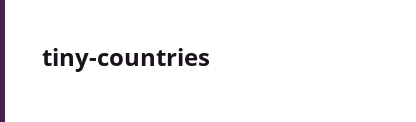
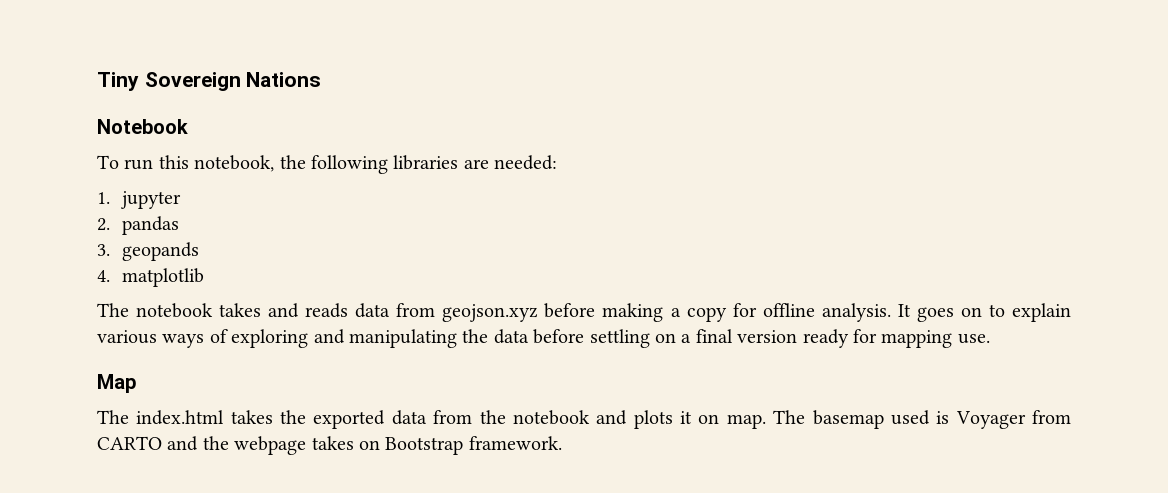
- tiny-countries
+ Tiny Sovereign Nations
+ Notebook
+ To run this notebook, the following libraries are needed:
+ 1. jupyter
+ 2. pandas
+ 3. geopands
+ 4. matplotlib
+ The notebook takes and reads data from geojson.xyz before making a copy for offline analysis. It goes on to explain various ways of exploring and manipulating the data before settling on a final version ready for mapping use.
+ Map
+ The index.html takes the exported data from the notebook and plots it on map. The basemap used is Voyager from CARTO and the webpage takes on Bootstrap framework.

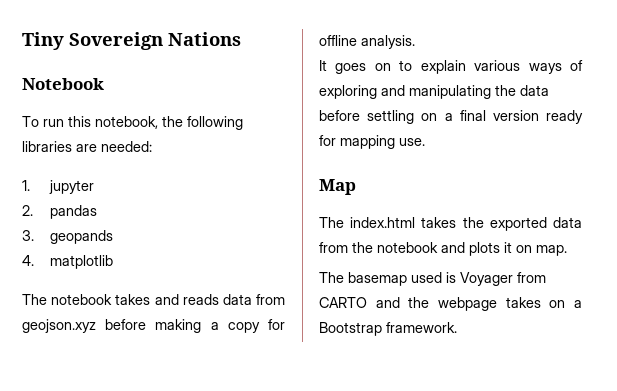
- The notebook takes and reads data from geojson.xyz before making a copy for offline analysis. It goes on to explain various ways of exploring and manipulating the data before settling on a final version ready for mapping use.
+ The notebook takes and reads data from geojson.xyz before making a copy for offline analysis.
+ It goes on to explain various ways of exploring and manipulating the data before settling on a final version ready for mapping use.
- The index.html takes the exported data from the notebook and plots it on map. The basemap used is Voyager from CARTO and the webpage takes on Bootstrap framework.
+ The index.html takes the exported data from the notebook and plots it on map.
+ The basemap used is Voyager from CARTO and the webpage takes on a Bootstrap framework.

